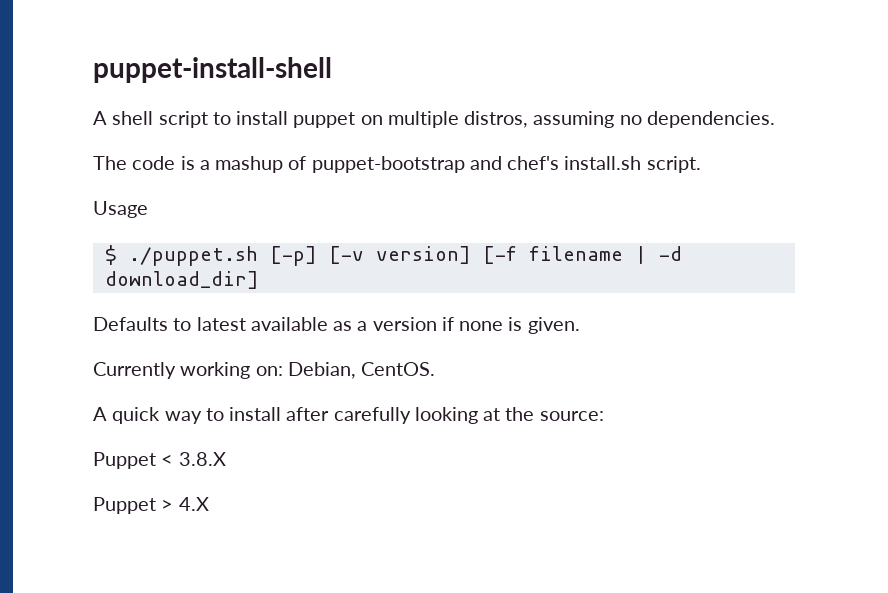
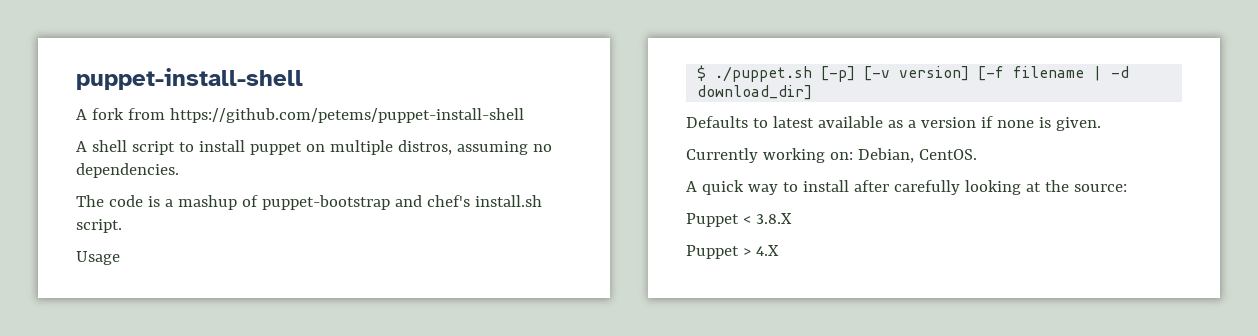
+ A fork from https://github.com/petems/puppet-install-shell

